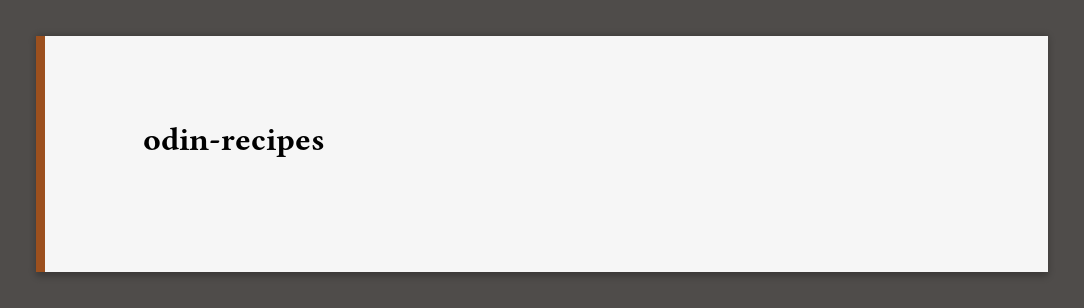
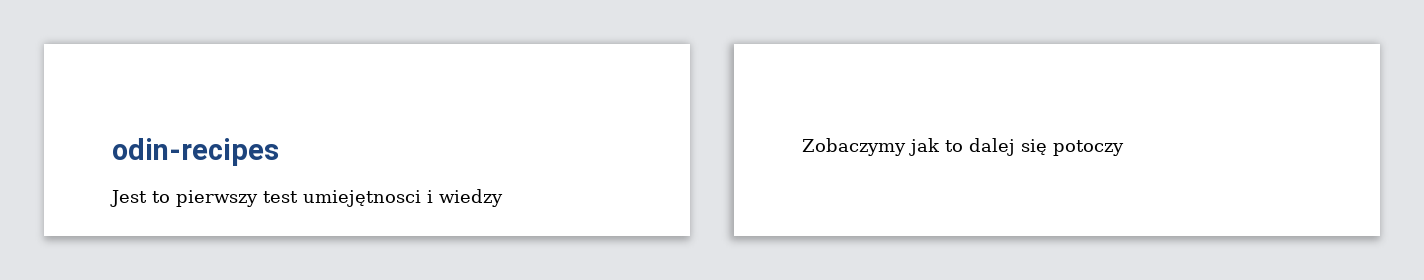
+ Jest to pierwszy test umiejętnosci i wiedzy
+ Zobaczymy jak to dalej się potoczy

